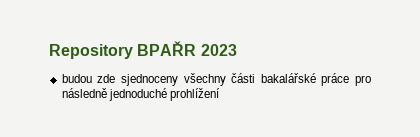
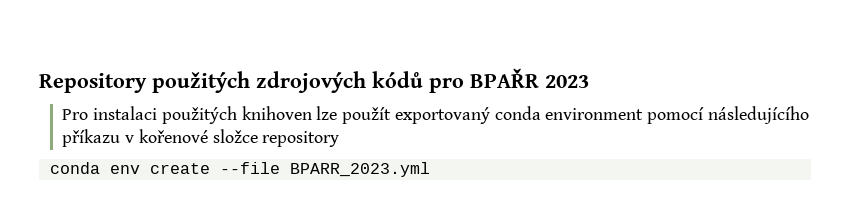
- Repository BPAŘR 2023
- budou zde sjednoceny všechny části bakalářské práce pro následně jednoduché prohlížení
+ Repository použitých zdrojových kódů pro BPAŘR 2023
+ Pro instalaci použitých knihoven lze použít exportovaný conda environment pomocí následujícího příkazu v kořenové složce repository
+ conda env create --file BPARR_2023.yml

